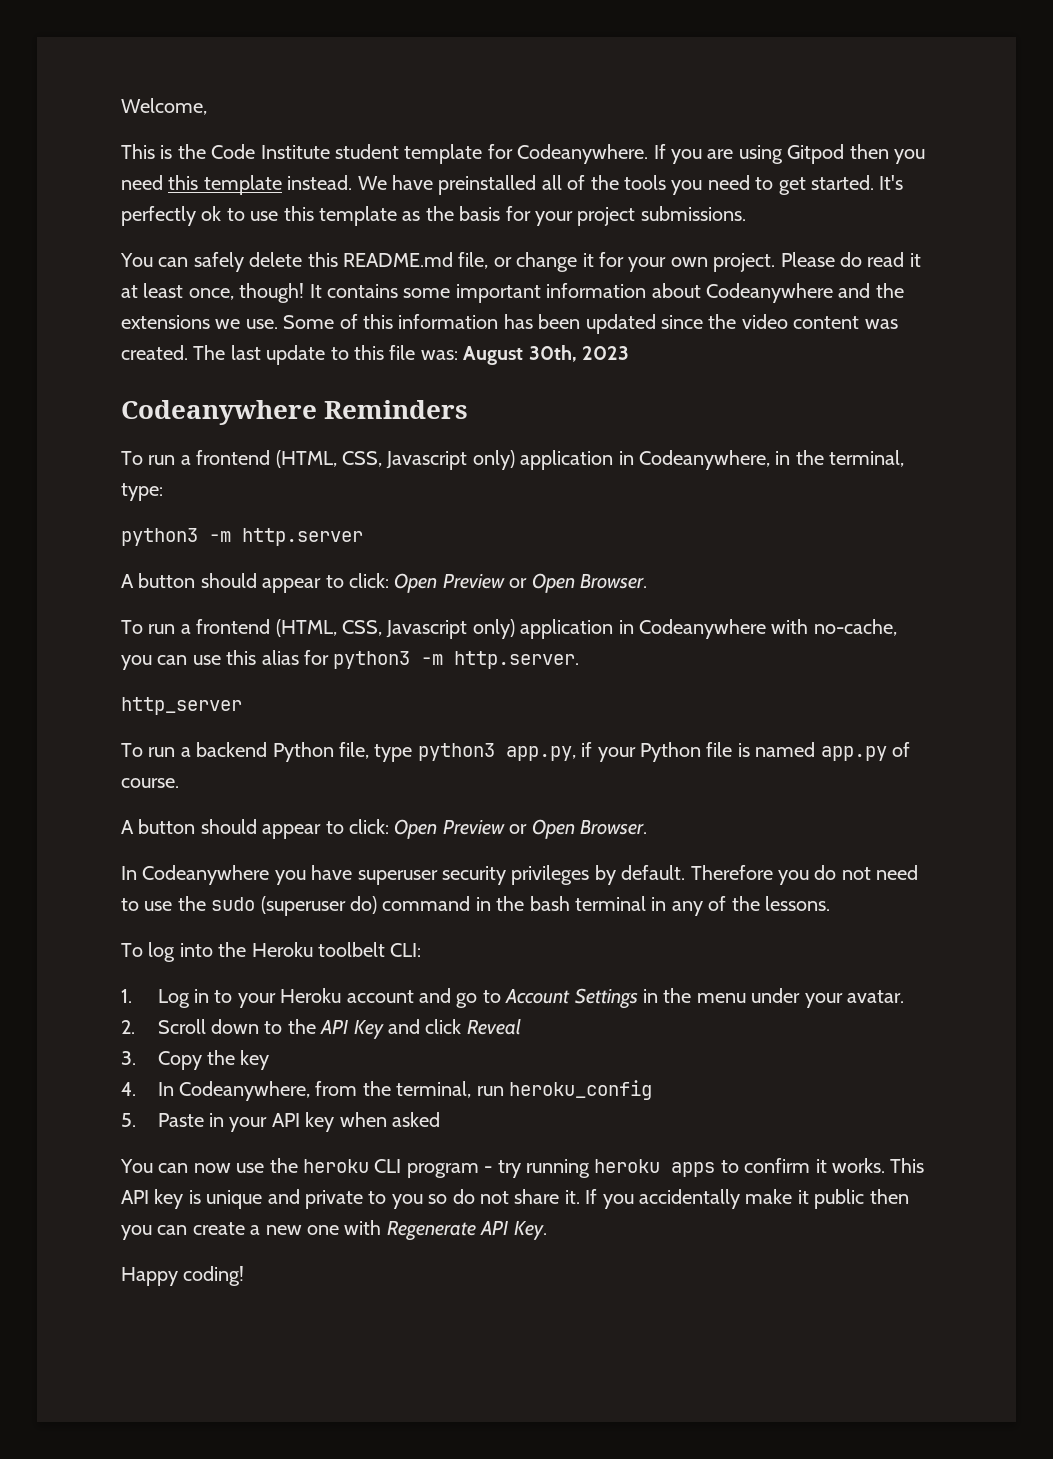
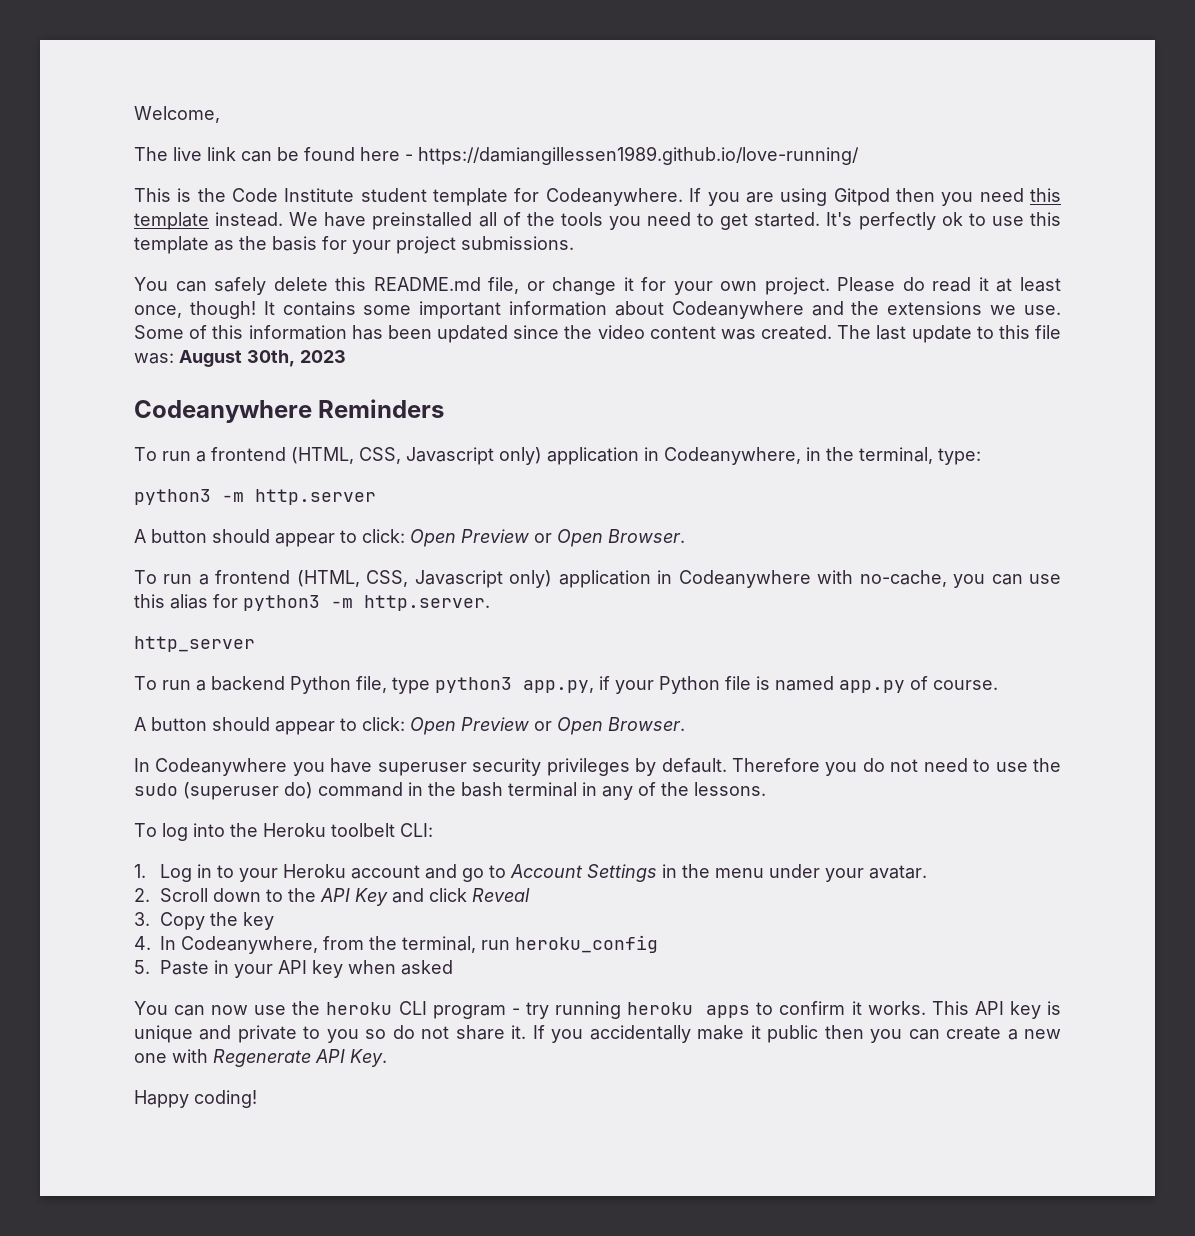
+ The live link can be found here - https://damiangillessen1989.github.io/love-running/

